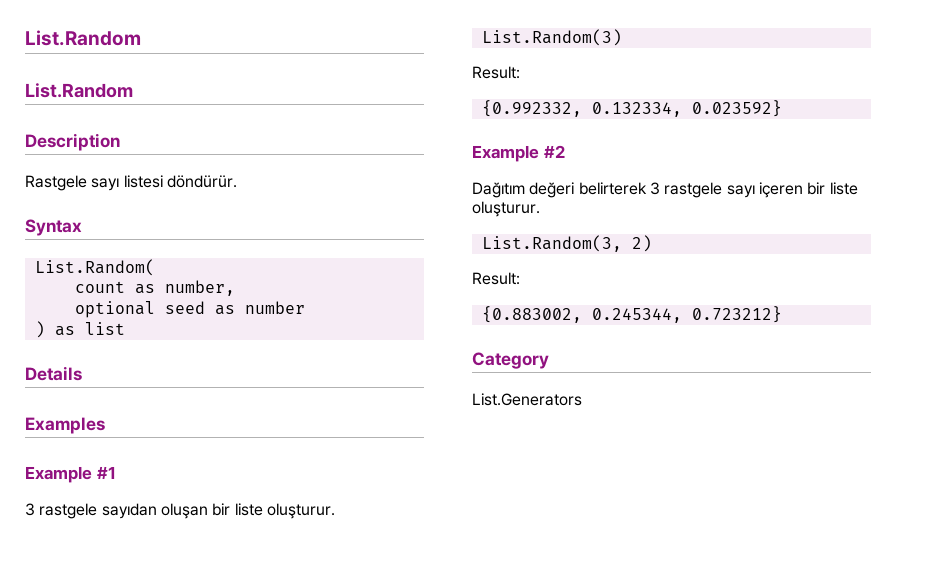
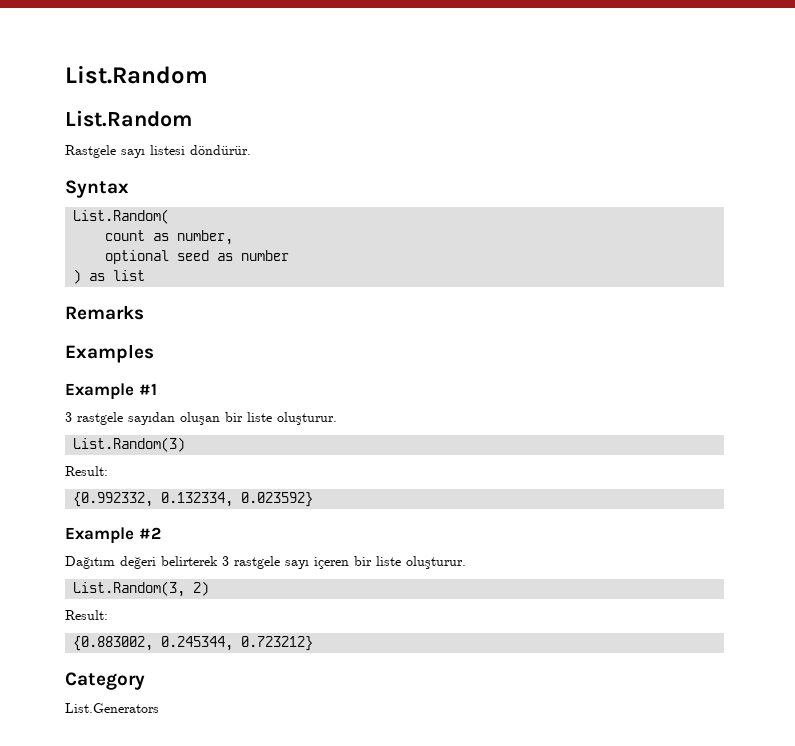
- Description
- Details
+ Remarks

